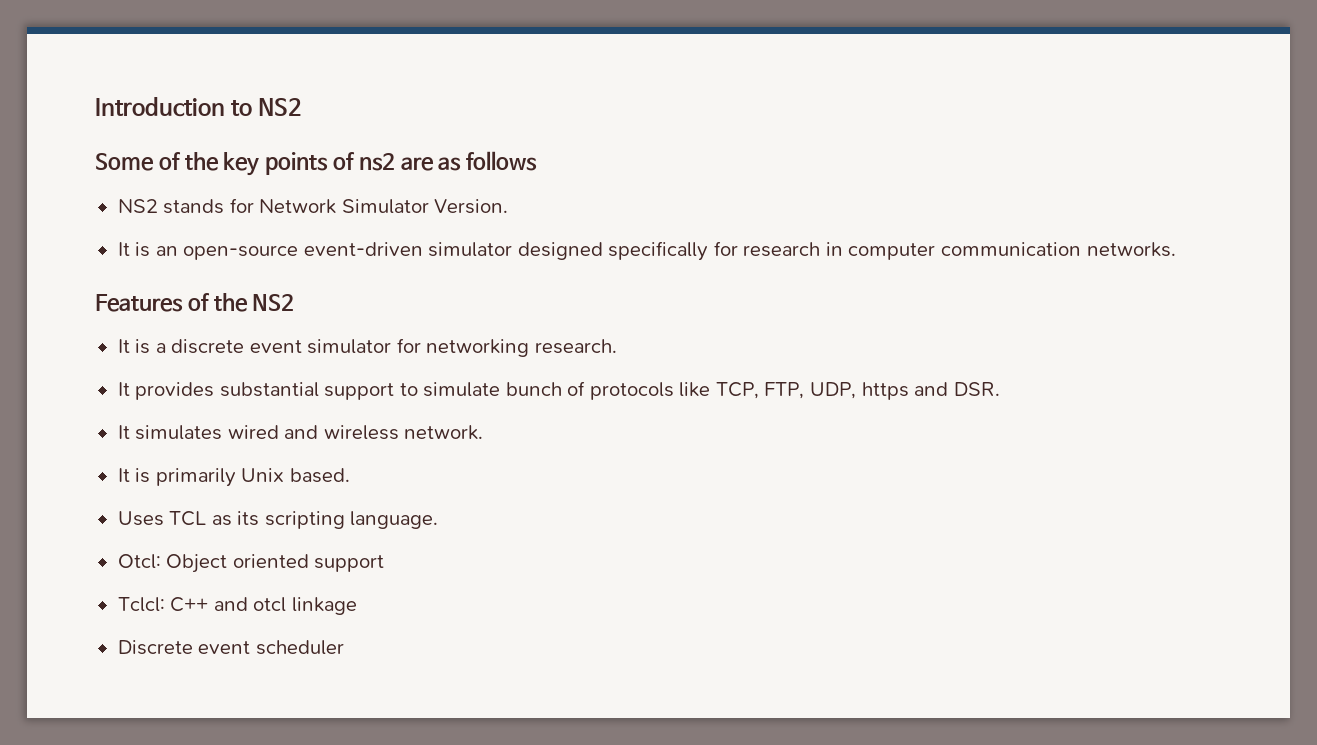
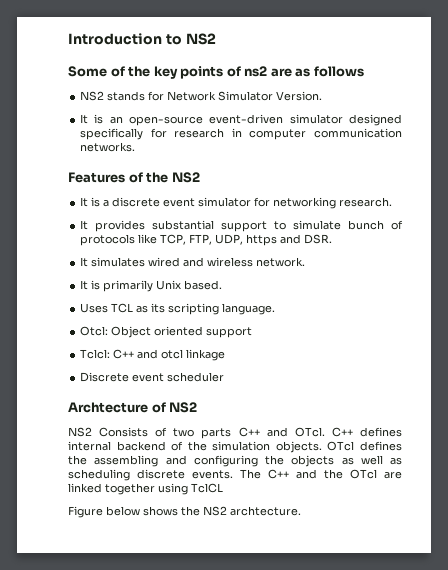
+ Archtecture of NS2
+ NS2 Consists of two parts C++ and OTcl. C++ defines internal backend of the simulation objects. OTcl defines the assembling and configuring the objects as well as scheduling discrete events. The C++ and the OTcl are linked together using TclCL
+ Figure below shows the NS2 archtecture.

